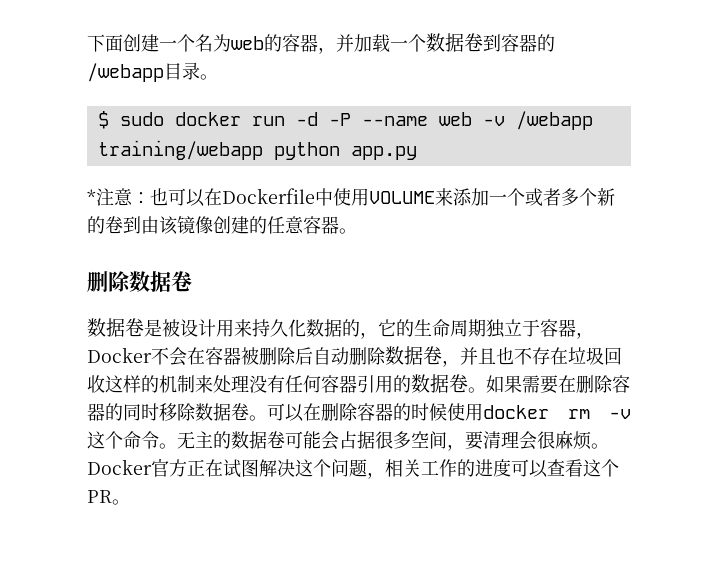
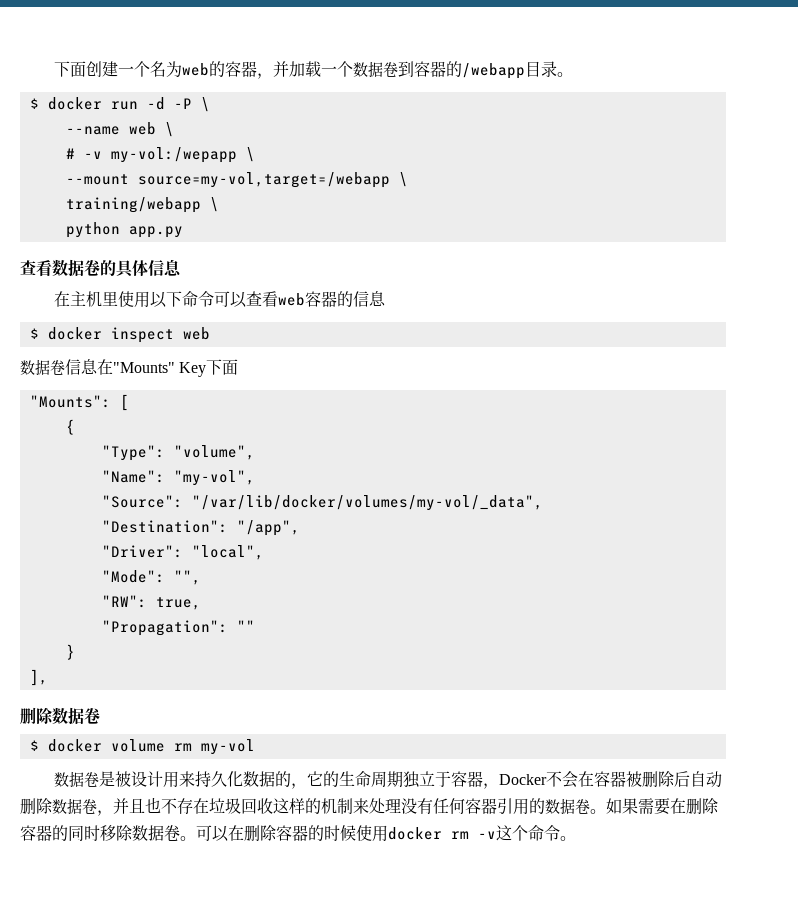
- $ sudo docker run -d -P --name web -v /webapp training/webapp python app.py
- *注意：也可以在Dockerfile中使用VOLUME来添加一个或者多个新的卷到由该镜像创建的任意容器。
+ $ docker run -d -P \
+ --name web \
+ # -v my-vol:/wepapp \
+ --mount source=my-vol,target=/webapp \
+ training/webapp \
+ python app.py
+ 查看数据卷的具体信息
+ 在主机里使用以下命令可以查看web容器的信息
+ $ docker inspect web
+ 数据卷信息在"Mounts" Key下面
+ "Mounts": [
+ {
+ "Type": "volume",
+ "Name": "my-vol",
+ "Source": "/var/lib/docker/volumes/my-vol/_data",
+ "Destination": "/app",
+ "Driver": "local",
+ "Mode": "",
+ "RW": true,
+ "Propagation": ""
+ }
+ ],
  删除数据卷
+ $ docker volume rm my-vol
- 无主的数据卷可能会占据很多空间，要清理会很麻烦。Docker官方正在试图解决这个问题，相关工作的进度可以查看这个PR。

